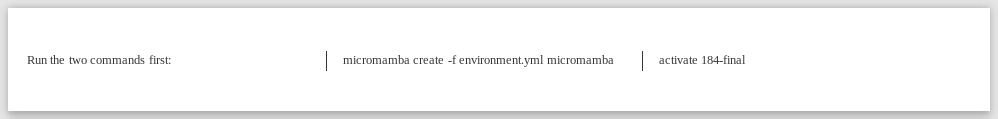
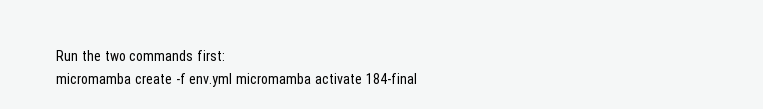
- micromamba create -f environment.yml micromamba activate 184-final
+ micromamba create -f env.yml micromamba activate 184-final

